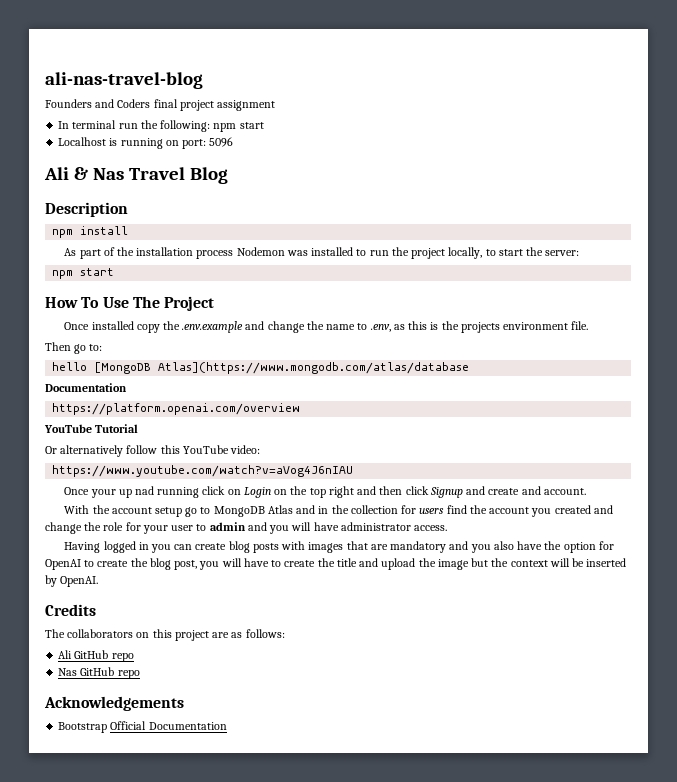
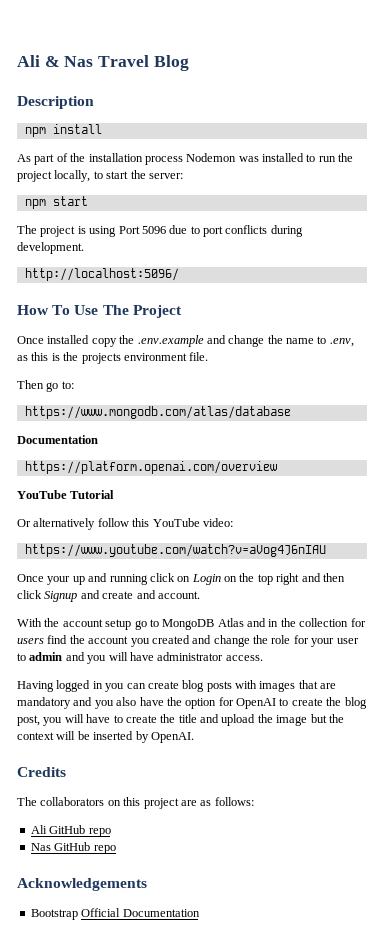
- ali-nas-travel-blog
- Founders and Coders final project assignment
- In terminal run the following: npm start
- Localhost is running on port: 5096
+ The project is using Port 5096 due to port conflicts during development.
+ http://localhost:5096/
- hello [MongoDB Atlas](https://www.mongodb.com/atlas/database
+ https://www.mongodb.com/atlas/database
- Once your up nad running click on Login on the top right and then click Signup and create and account.
+ Once your up and running click on Login on the top right and then click Signup and create and account.

